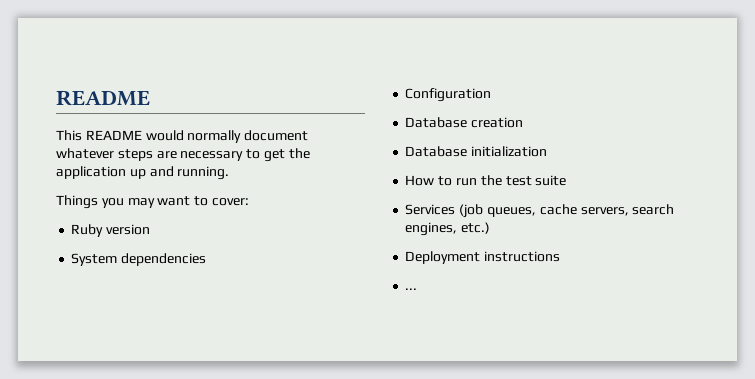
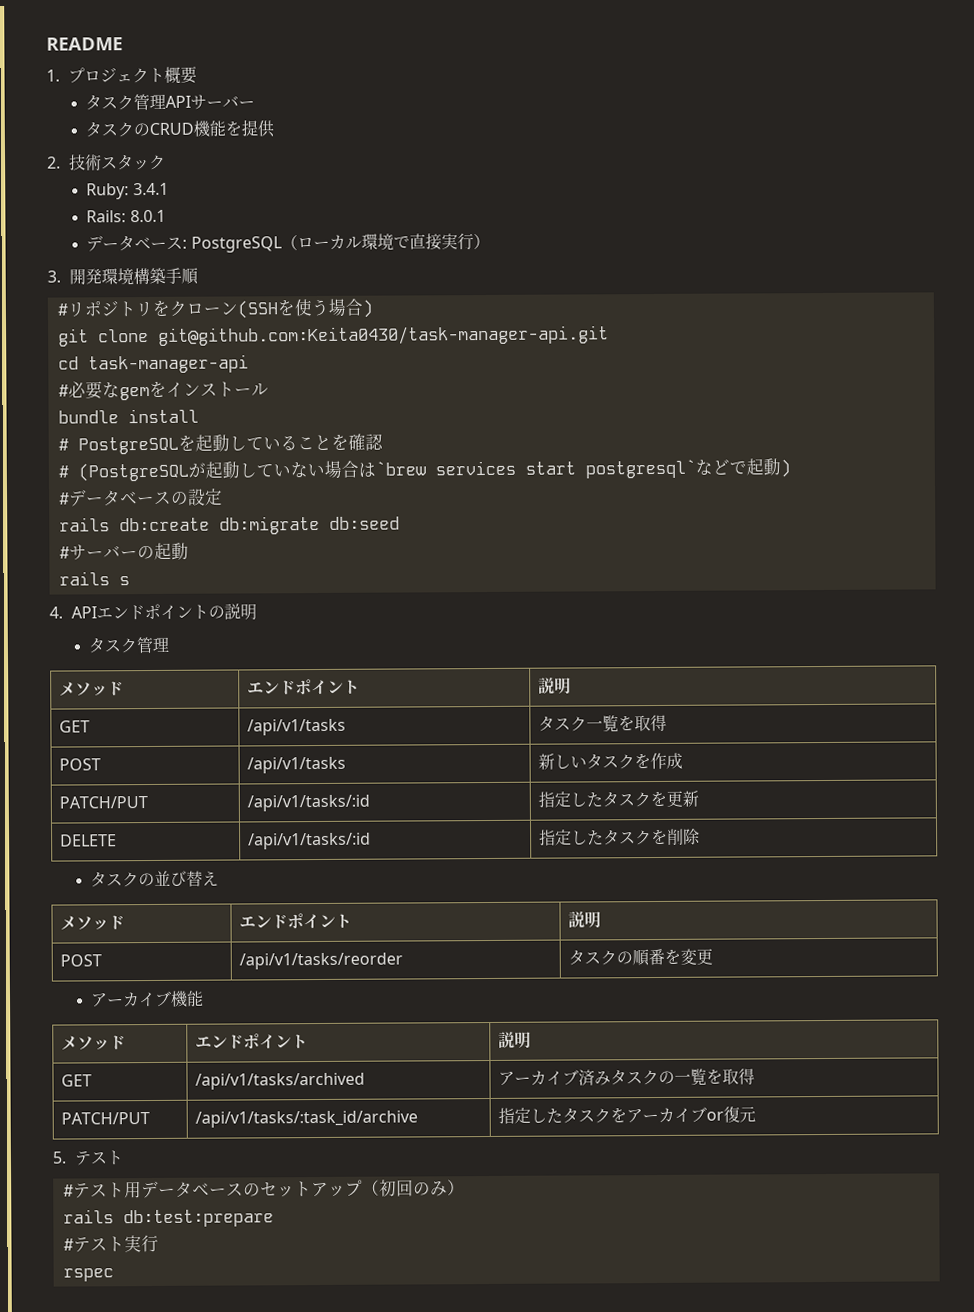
- This README would normally document whatever steps are necessary to get the application up and running.
- Things you may want to cover:
- Ruby version
- System dependencies
- Configuration
- Database creation
- Database initialization
- How to run the test suite
- Services (job queues, cache servers, search engines, etc.)
- Deployment instructions
- ...
+ 1.プロジェクト概要
+ タスク管理APIサーバー
+ タスクのCRUD機能を提供
+ 2.技術スタック
+ Ruby: 3.4.1
+ Rails: 8.0.1
+ データベース: PostgreSQL（ローカル環境で直接実行）
+ 3.開発環境構築手順
+ #リポジトリをクローン(SSHを使う場合)
+ git clone git@github.com:Keita0430/task-manager-api.git
+ cd task-manager-api
+ #必要なgemをインストール
+ bundle install
+ # PostgreSQLを起動していることを確認
+ # (PostgreSQLが起動していない場合は`brew services start postgresql`などで起動)
+ #データベースの設定
+ rails db:create db:migrate db:seed
+ #サーバーの起動
+ rails s
+ 4. APIエンドポイントの説明
+ タスク管理
+ メソッド | エンドポイント | 説明
+ GET | /api/v1/tasks | タスク一覧を取得
+ POST | /api/v1/tasks | 新しいタスクを作成
+ PATCH/PUT | /api/v1/tasks/:id | 指定したタスクを更新
+ DELETE | /api/v1/tasks/:id | 指定したタスクを削除
+ タスクの並び替え
+ メソッド | エンドポイント | 説明
+ POST | /api/v1/tasks/reorder | タスクの順番を変更
+ アーカイブ機能
+ メソッド | エンドポイント | 説明
+ GET | /api/v1/tasks/archived | アーカイブ済みタスクの一覧を取得
+ PATCH/PUT | /api/v1/tasks/:task_id/archive | 指定したタスクをアーカイブor復元
+ 5.テスト
+ #テスト用データベースのセットアップ（初回のみ）
+ rails db:test:prepare
+ #テスト実行
+ rspec

